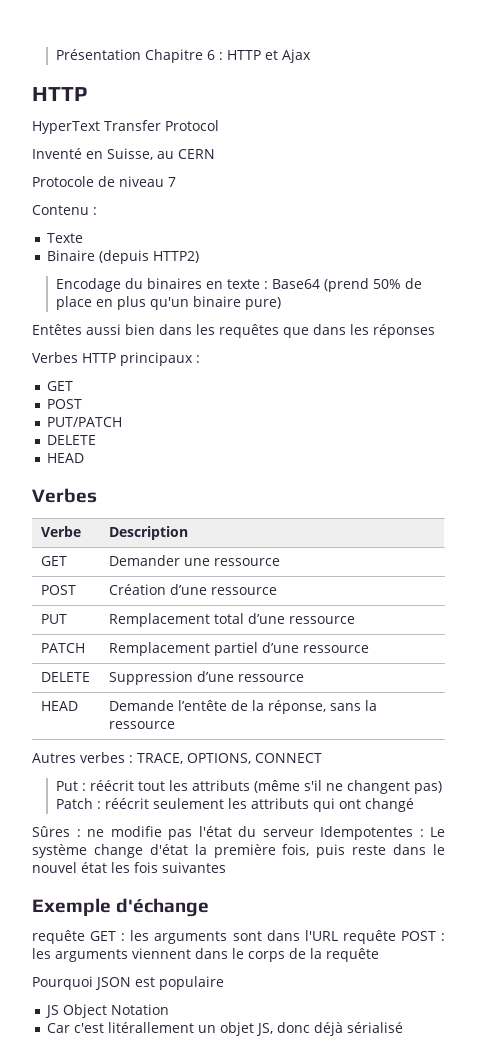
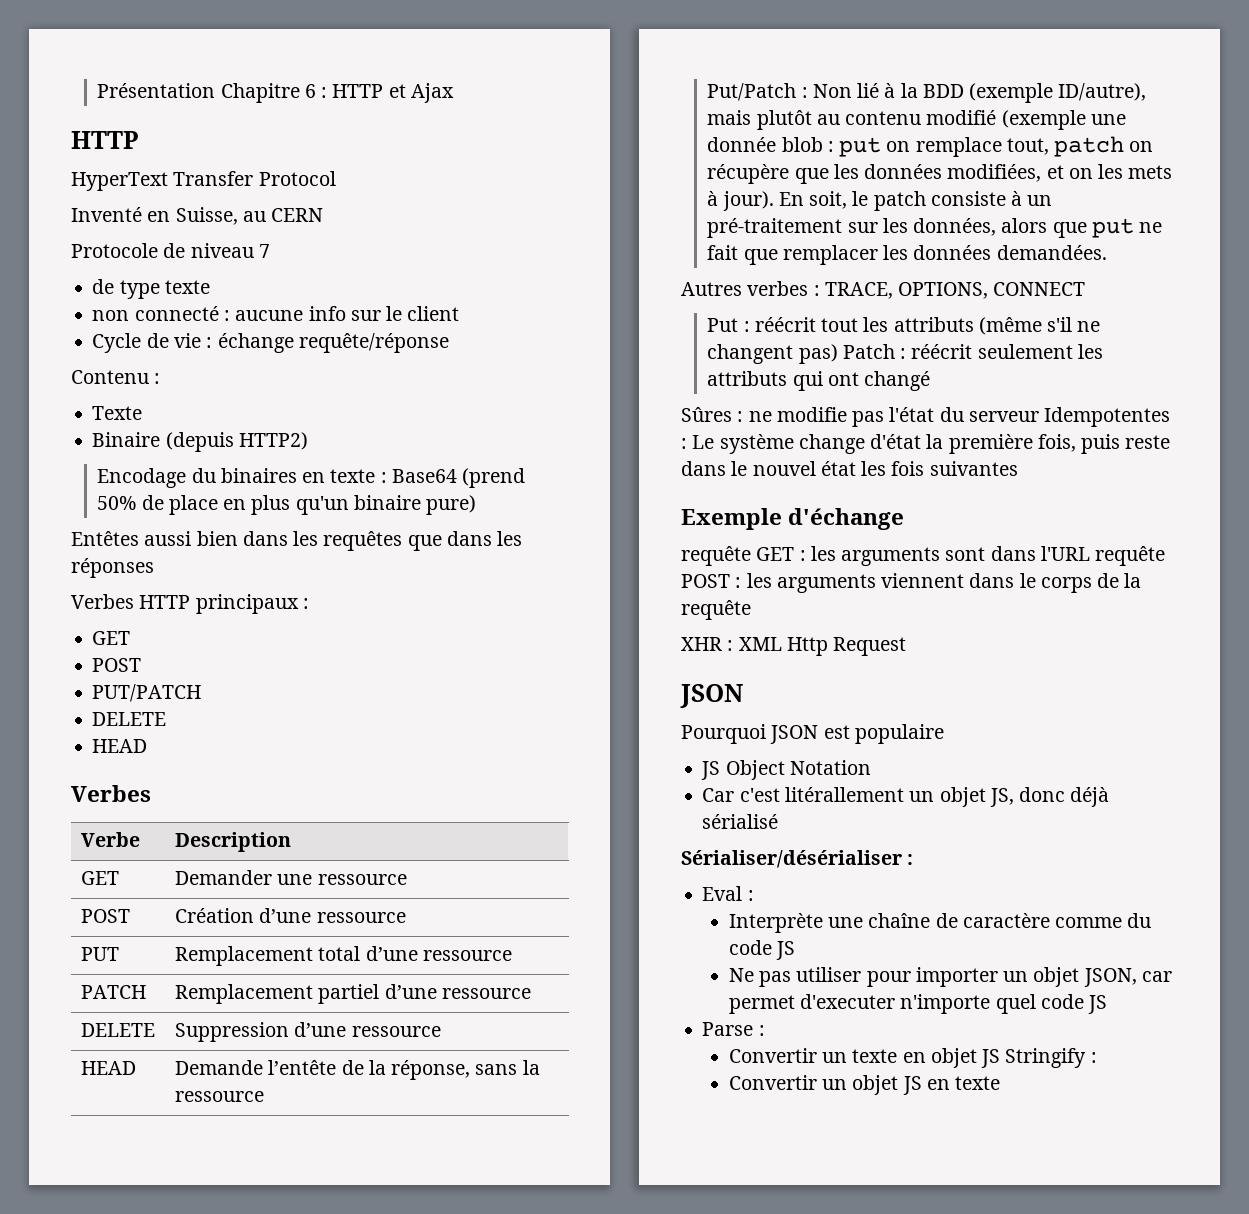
+ de type texte
+ non connecté : aucune info sur le client
+ Cycle de vie : échange requête/réponse
+ Put/Patch : Non lié à la BDD (exemple ID/autre), mais plutôt au contenu modifié (exemple une donnée blob : put on remplace tout, patch on récupère que les données modifiées, et on les mets à jour). En soit, le patch consiste à un pré-traitement sur les données, alors que put ne fait que remplacer les données demandées.
+ XHR : XML Http Request
+ JSON
+ Sérialiser/désérialiser :
+ Eval :
+ Interprète une chaîne de caractère comme du code JS
+ Ne pas utiliser pour importer un objet JSON, car permet d'executer n'importe quel code JS
+ Parse :
+ Convertir un texte en objet JS Stringify :
+ Convertir un objet JS en texte

